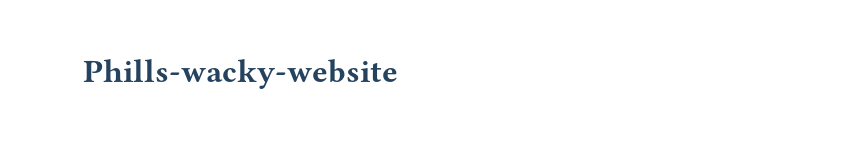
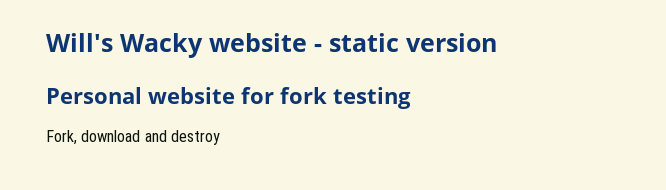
- Phills-wacky-website
+ Will's Wacky website - static version
+ Personal website for fork testing
+ Fork, download and destroy

